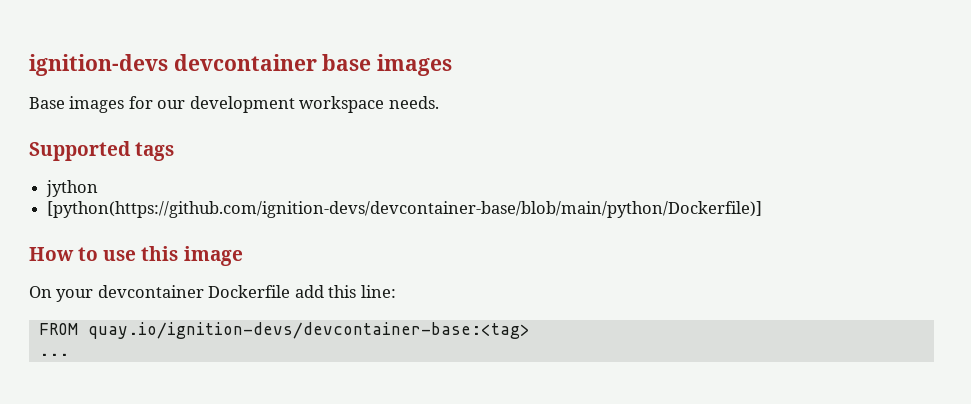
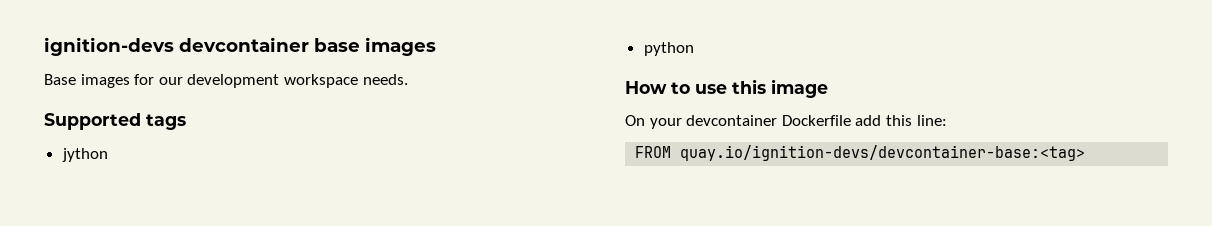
- [python(https://github.com/ignition-devs/devcontainer-base/blob/main/python/Dockerfile)]
+ python
- ...

